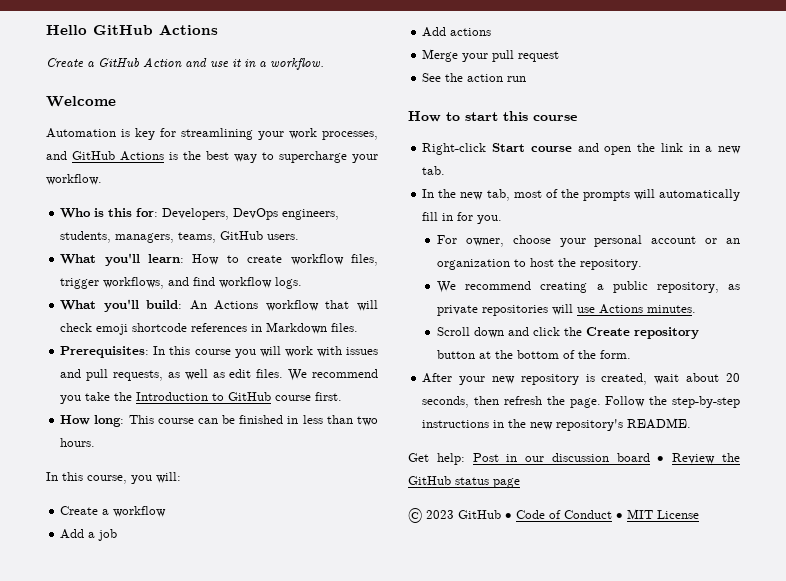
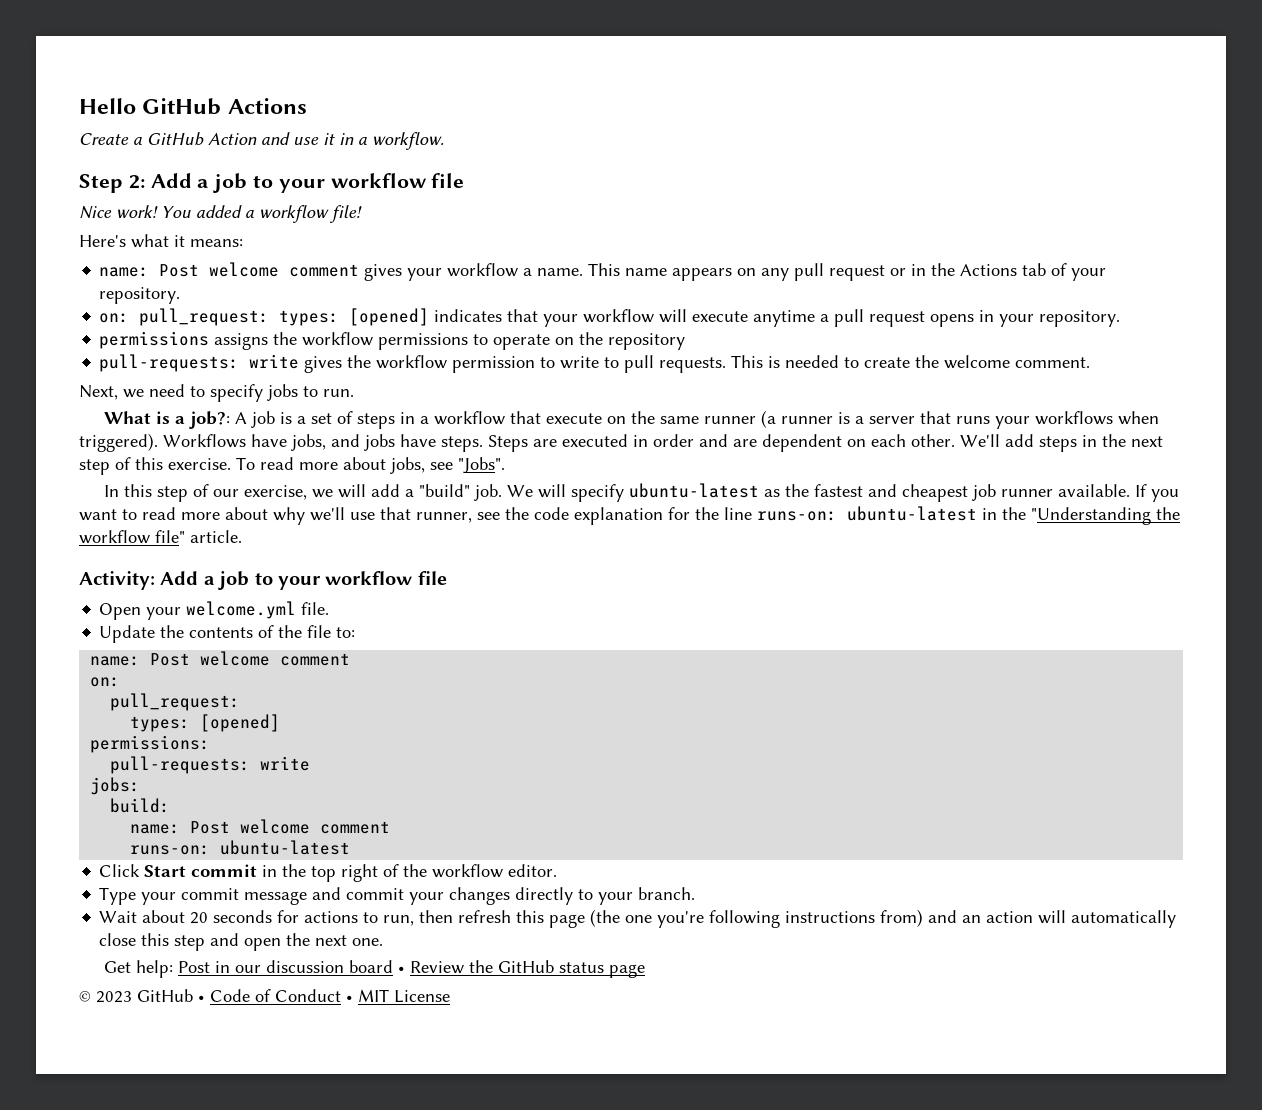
- Welcome
- Automation is key for streamlining your work processes, and GitHub Actions is the best way to supercharge your workflow.
- Who is this for: Developers, DevOps engineers, students, managers, teams, GitHub users.
- What you'll learn: How to create workflow files, trigger workflows, and find workflow logs.
- What you'll build: An Actions workflow that will check emoji shortcode references in Markdown files.
- Prerequisites: In this course you will work with issues and pull requests, as well as edit files. We recommend you take the Introduction to GitHub course first.
- How long: This course can be finished in less than two hours.
- In this course, you will:
- Create a workflow
- Add a job
- Add actions
- Merge your pull request
- See the action run
- How to start this course
- Right-click Start course and open the link in a new tab.
- In the new tab, most of the prompts will automatically fill in for you.
- For owner, choose your personal account or an organization to host the repository.
- We recommend creating a public repository, as private repositories will use Actions minutes.
- Scroll down and click the Create repository button at the bottom of the form.
- After your new repository is created, wait about 20 seconds, then refresh the page. Follow the step-by-step instructions in the new repository's README.
+ Step 2: Add a job to your workflow file
+ Nice work! You added a workflow file!
+ Here's what it means:
+ name: Post welcome comment gives your workflow a name. This name appears on any pull request or in the Actions tab of your repository.
+ on: pull_request: types: [opened] indicates that your workflow will execute anytime a pull request opens in your repository.
+ permissions assigns the workflow permissions to operate on the repository
+ pull-requests: write gives the workflow permission to write to pull requests. This is needed to create the welcome comment.
+ Next, we need to specify jobs to run.
+ What is a job?: A job is a set of steps in a workflow that execute on the same runner (a runner is a server that runs your workflows when triggered). Workflows have jobs, and jobs have steps. Steps are executed in order and are dependent on each other. We'll add steps in the next step of this exercise. To read more about jobs, see "Jobs".
+ In this step of our exercise, we will add a "build" job. We will specify ubuntu-latest as the fastest and cheapest job runner available. If you want to read more about why we'll use that runner, see the code explanation for the line runs-on: ubuntu-latest in the "Understanding the workflow file" article.
+ Activity: Add a job to your workflow file
+ Open your welcome.yml file.
+ Update the contents of the file to:
+ name: Post welcome comment
+ on:
+ pull_request:
+ types: [opened]
+ permissions:
+ pull-requests: write
+ jobs:
+ build:
+ name: Post welcome comment
+ runs-on: ubuntu-latest
+ Click Start commit in the top right of the workflow editor.
+ Type your commit message and commit your changes directly to your branch.
+ Wait about 20 seconds for actions to run, then refresh this page (the one you're following instructions from) and an action will automatically close this step and open the next one.

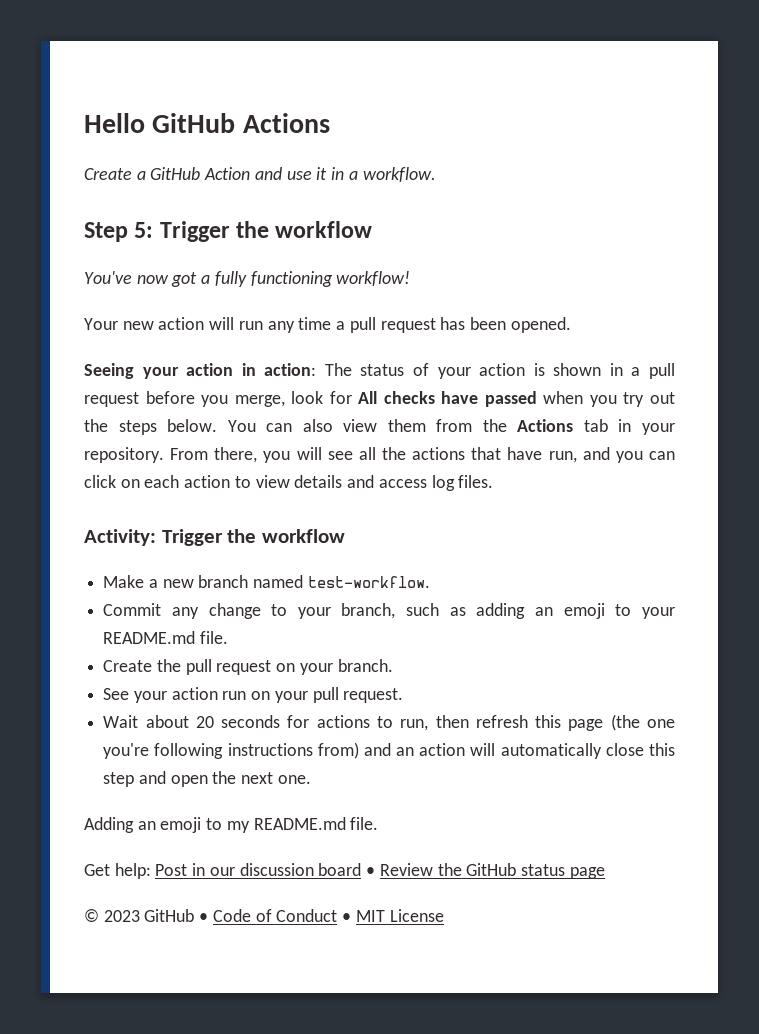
- Step 2: Add a job to your workflow file
- Nice work! You added a workflow file!
- Here's what it means:
- name: Post welcome comment gives your workflow a name. This name appears on any pull request or in the Actions tab of your repository.
- on: pull_request: types: [opened] indicates that your workflow will execute anytime a pull request opens in your repository.
- permissions assigns the workflow permissions to operate on the repository
- pull-requests: write gives the workflow permission to write to pull requests. This is needed to create the welcome comment.
- Next, we need to specify jobs to run.
- What is a job?: A job is a set of steps in a workflow that execute on the same runner (a runner is a server that runs your workflows when triggered). Workflows have jobs, and jobs have steps. Steps are executed in order and are dependent on each other. We'll add steps in the next step of this exercise. To read more about jobs, see "Jobs".
- In this step of our exercise, we will add a "build" job. We will specify ubuntu-latest as the fastest and cheapest job runner available. If you want to read more about why we'll use that runner, see the code explanation for the line runs-on: ubuntu-latest in the "Understanding the workflow file" article.
- Activity: Add a job to your workflow file
- Open your welcome.yml file.
- Update the contents of the file to:
- name: Post welcome comment
- on:
- pull_request:
- types: [opened]
- permissions:
- pull-requests: write
- jobs:
- build:
- name: Post welcome comment
- runs-on: ubuntu-latest
- Click Start commit in the top right of the workflow editor.
- Type your commit message and commit your changes directly to your branch.
+ Step 5: Trigger the workflow
+ You've now got a fully functioning workflow!
+ Your new action will run any time a pull request has been opened.
+ Seeing your action in action: The status of your action is shown in a pull request before you merge, look for All checks have passed when you try out the steps below. You can also view them from the Actions tab in your repository. From there, you will see all the actions that have run, and you can click on each action to view details and access log files.
+ Activity: Trigger the workflow
+ Make a new branch named test-workflow.
+ Commit any change to your branch, such as adding an emoji to your README.md file.
+ Create the pull request on your branch.
+ See your action run on your pull request.
+ Adding an emoji to my README.md file.

